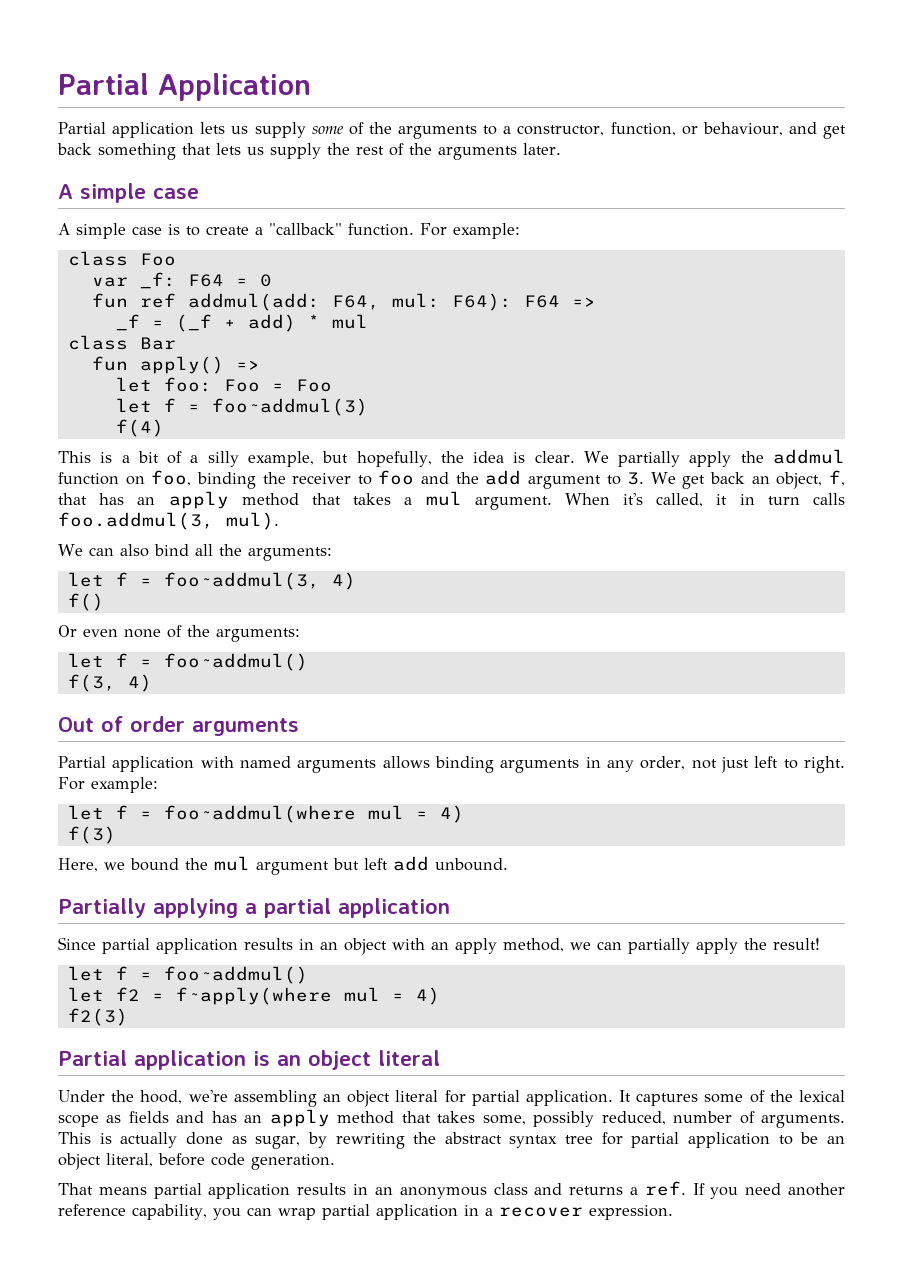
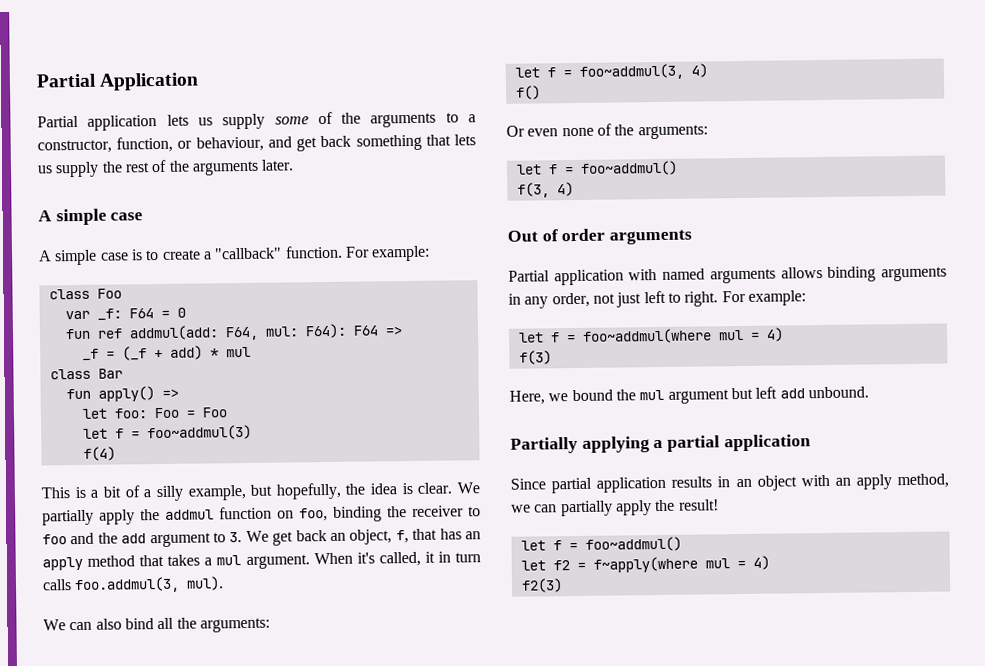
- Partial application is an object literal
- Under the hood, we're assembling an object literal for partial application. It captures some of the lexical scope as fields and has an apply method that takes some, possibly reduced, number of arguments. This is actually done as sugar, by rewriting the abstract syntax tree for partial application to be an object literal, before code generation.
- That means partial application results in an anonymous class and returns a ref. If you need another reference capability, you can wrap partial application in a recover expression.

